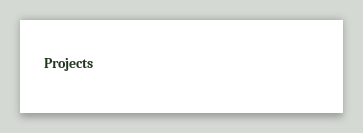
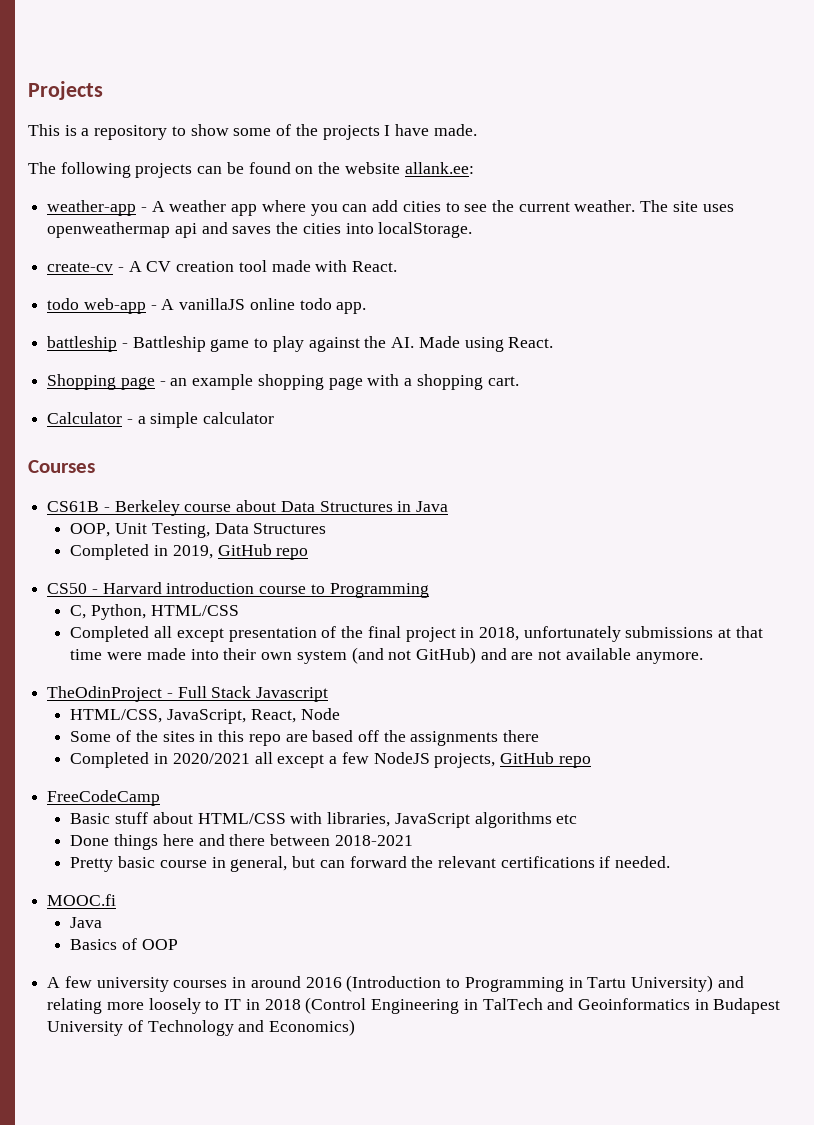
+ This is a repository to show some of the projects I have made.
+ The following projects can be found on the website allank.ee:
+ weather-app - A weather app where you can add cities to see the current weather. The site uses openweathermap api and saves the cities into localStorage.
+ create-cv - A CV creation tool made with React.
+ todo web-app - A vanillaJS online todo app.
+ battleship - Battleship game to play against the AI. Made using React.
+ Shopping page - an example shopping page with a shopping cart.
+ Calculator - a simple calculator
+ Courses
+ CS61B - Berkeley course about Data Structures in Java
+ OOP, Unit Testing, Data Structures
+ Completed in 2019, GitHub repo
+ CS50 - Harvard introduction course to Programming
+ C, Python, HTML/CSS
+ Completed all except presentation of the final project in 2018, unfortunately submissions at that time were made into their own system (and not GitHub) and are not available anymore.
+ TheOdinProject - Full Stack Javascript
+ HTML/CSS, JavaScript, React, Node
+ Some of the sites in this repo are based off the assignments there
+ Completed in 2020/2021 all except a few NodeJS projects, GitHub repo
+ FreeCodeCamp
+ Basic stuff about HTML/CSS with libraries, JavaScript algorithms etc
+ Done things here and there between 2018-2021
+ Pretty basic course in general, but can forward the relevant certifications if needed.
+ MOOC.fi
+ Java
+ Basics of OOP
+ A few university courses in around 2016 (Introduction to Programming in Tartu University) and relating more loosely to IT in 2018 (Control Engineering in TalTech and Geoinformatics in Budapest University of Technology and Economics)

